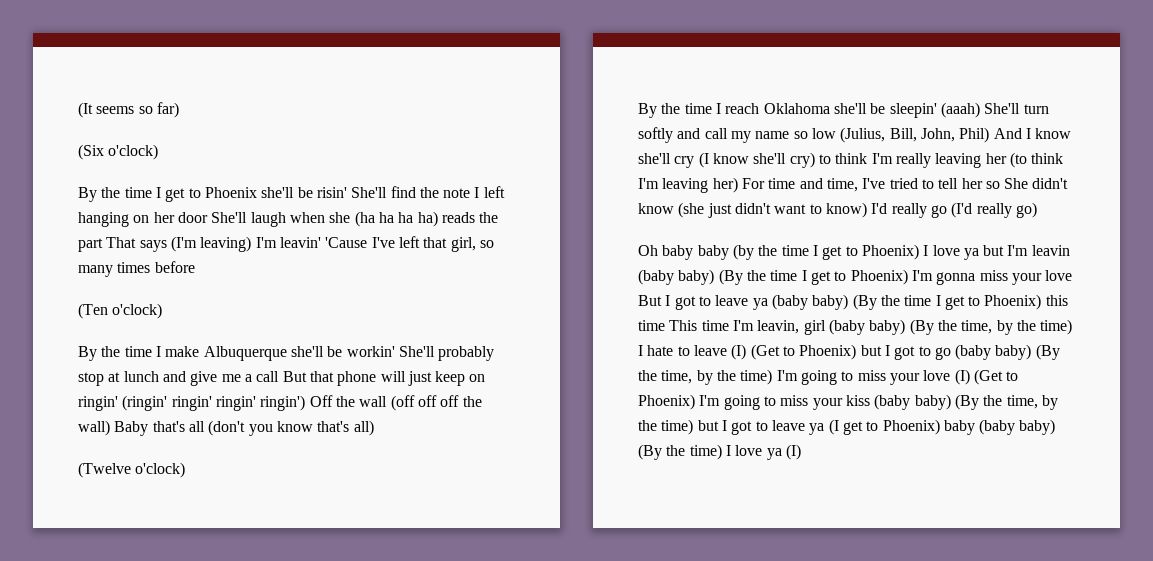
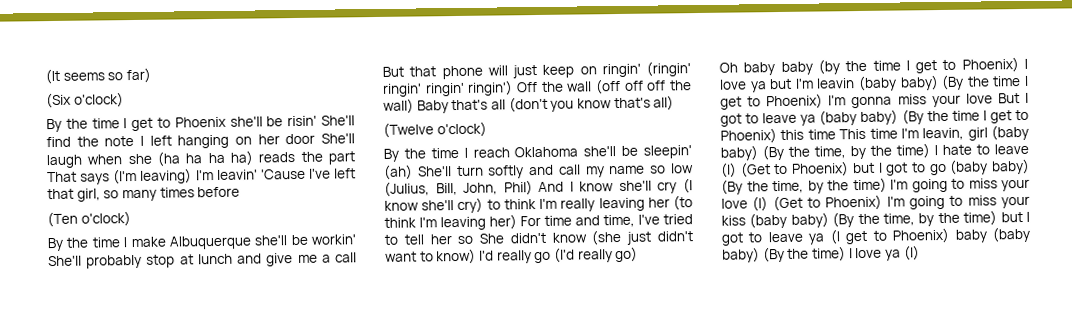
- By the time I reach Oklahoma she'll be sleepin' (aaah) She'll turn softly and call my name so low (Julius, Bill, John, Phil) And I know she'll cry (I know she'll cry) to think I'm really leaving her (to think I'm leaving her) For time and time, I've tried to tell her so She didn't know (she just didn't want to know) I'd really go (I'd really go)
+ By the time I reach Oklahoma she'll be sleepin' (ah) She'll turn softly and call my name so low (Julius, Bill, John, Phil) And I know she'll cry (I know she'll cry) to think I'm really leaving her (to think I'm leaving her) For time and time, I've tried to tell her so She didn't know (she just didn't want to know) I'd really go (I'd really go)

